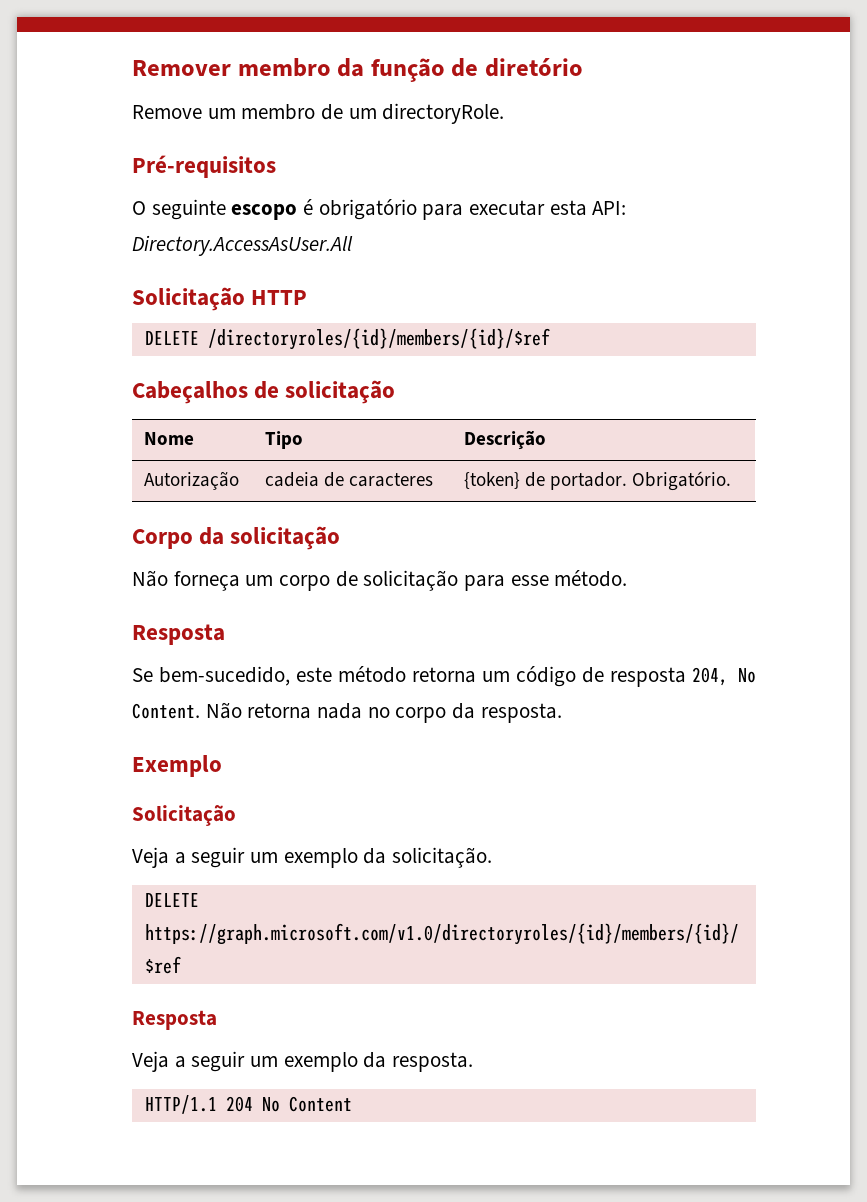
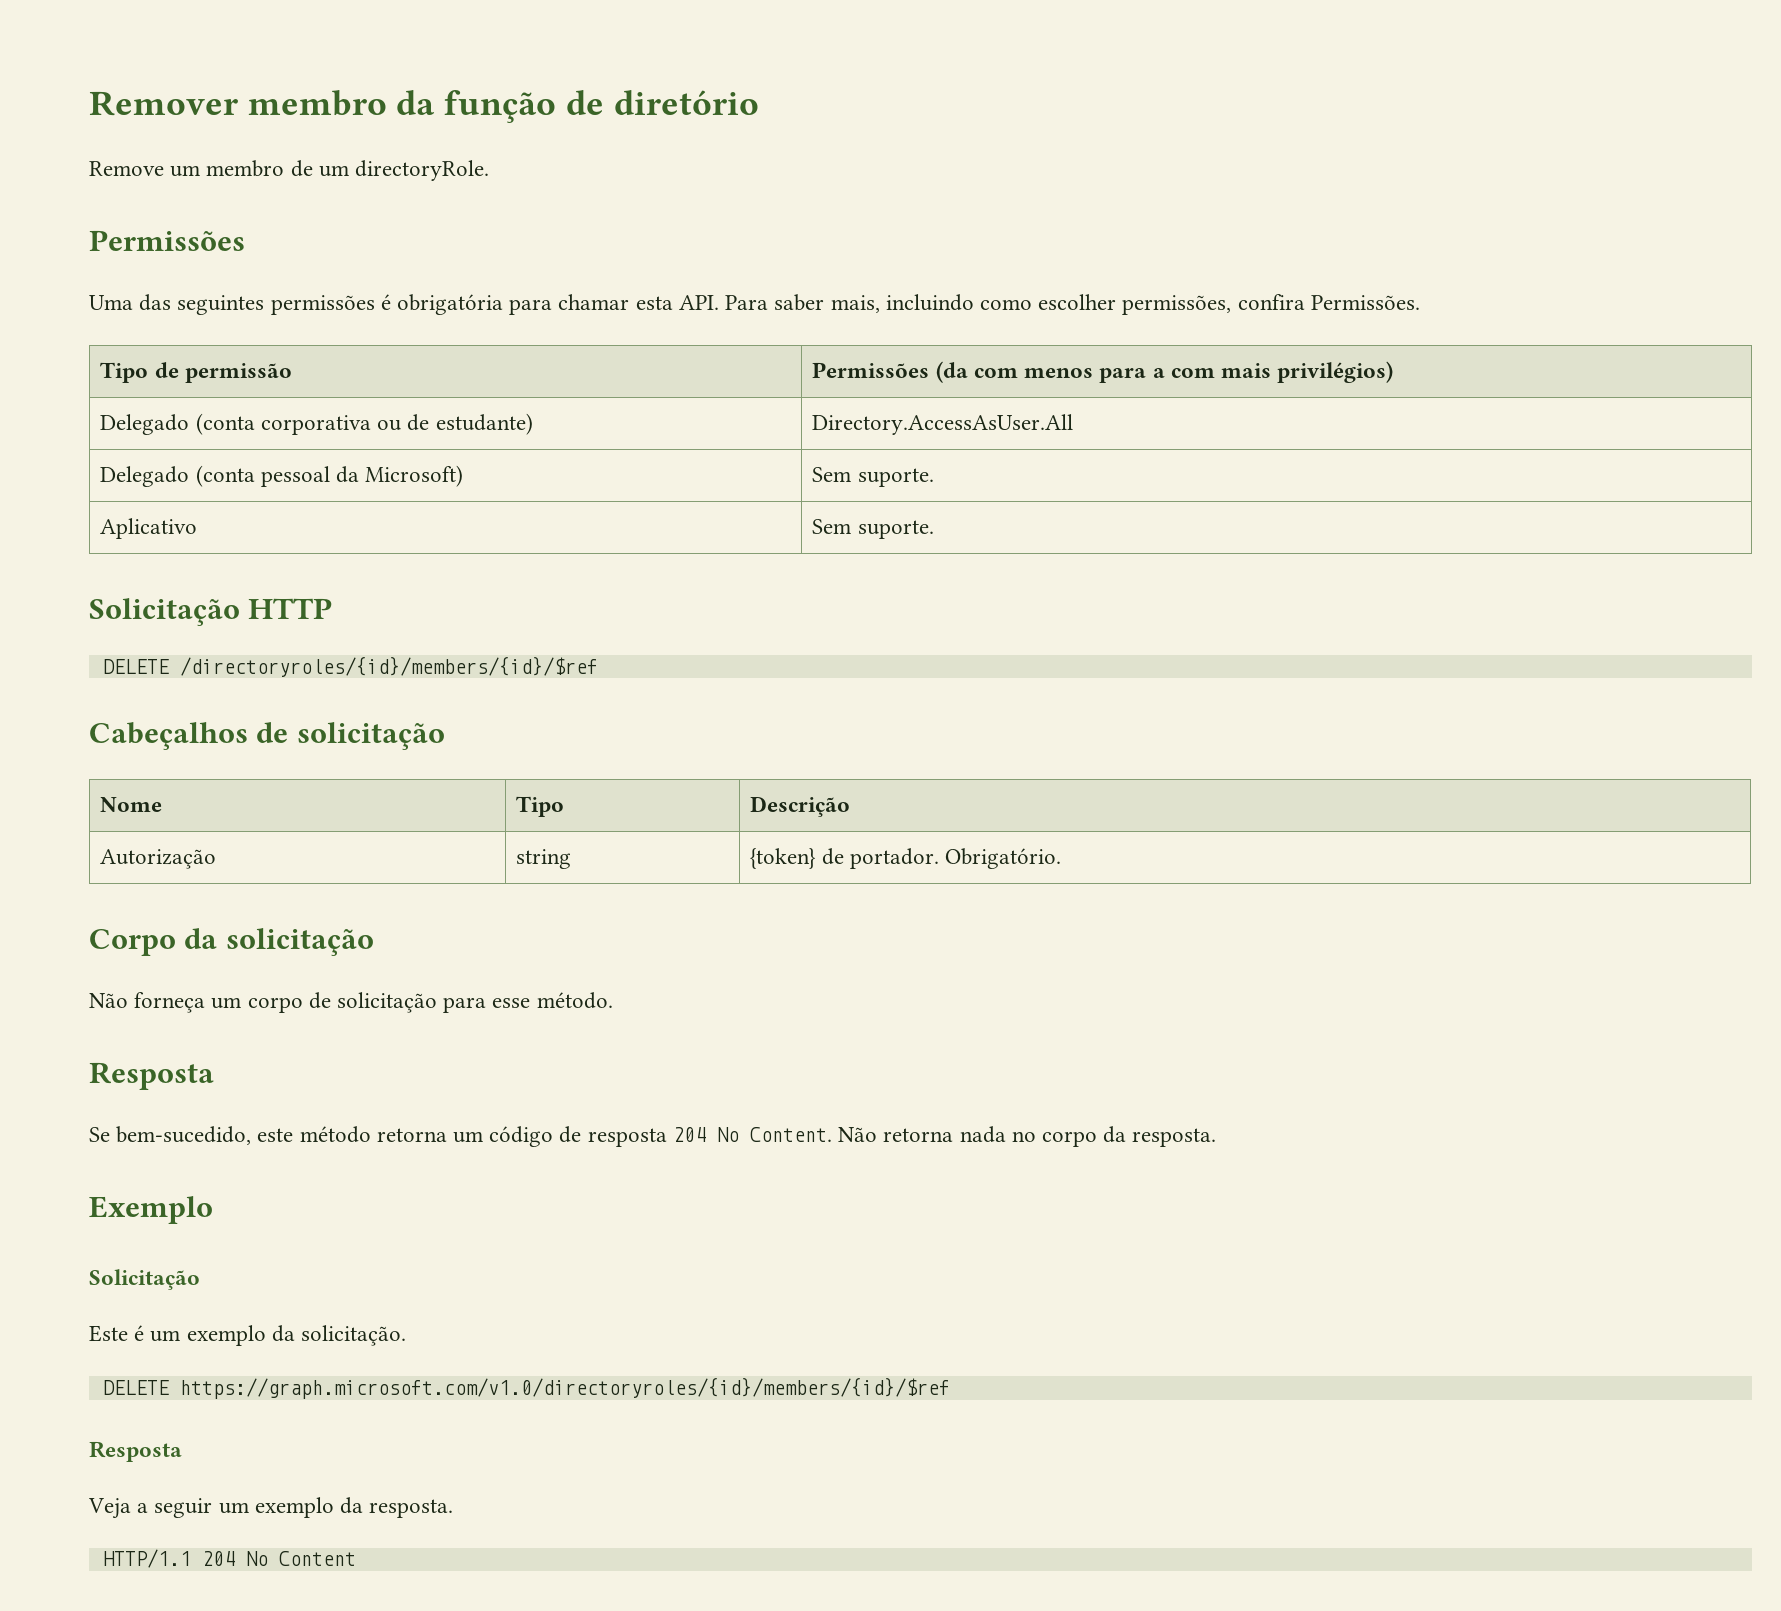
  Remove um membro de um directoryRole.
- Pré-requisitos
- O seguinte escopo é obrigatório para executar esta API: Directory.AccessAsUser.All
+ Permissões
+ Uma das seguintes permissões é obrigatória para chamar esta API. Para saber mais, incluindo como escolher permissões, confira Permissões.
+ Tipo de permissão | Permissões (da com menos para a com mais privilégios)
+ Delegado (conta corporativa ou de estudante) | Directory.AccessAsUser.All
+ Delegado (conta pessoal da Microsoft) | Sem suporte.
+ Aplicativo | Sem suporte.
- Autorização | cadeia de caracteres | {token} de portador. Obrigatório.
+ Autorização | string | {token} de portador. Obrigatório.
- Se bem-sucedido, este método retorna um código de resposta 204, No Content.
+ Se bem-sucedido, este método retorna um código de resposta 204 No Content.
- Veja a seguir um exemplo da solicitação.
+ Este é um exemplo da solicitação.

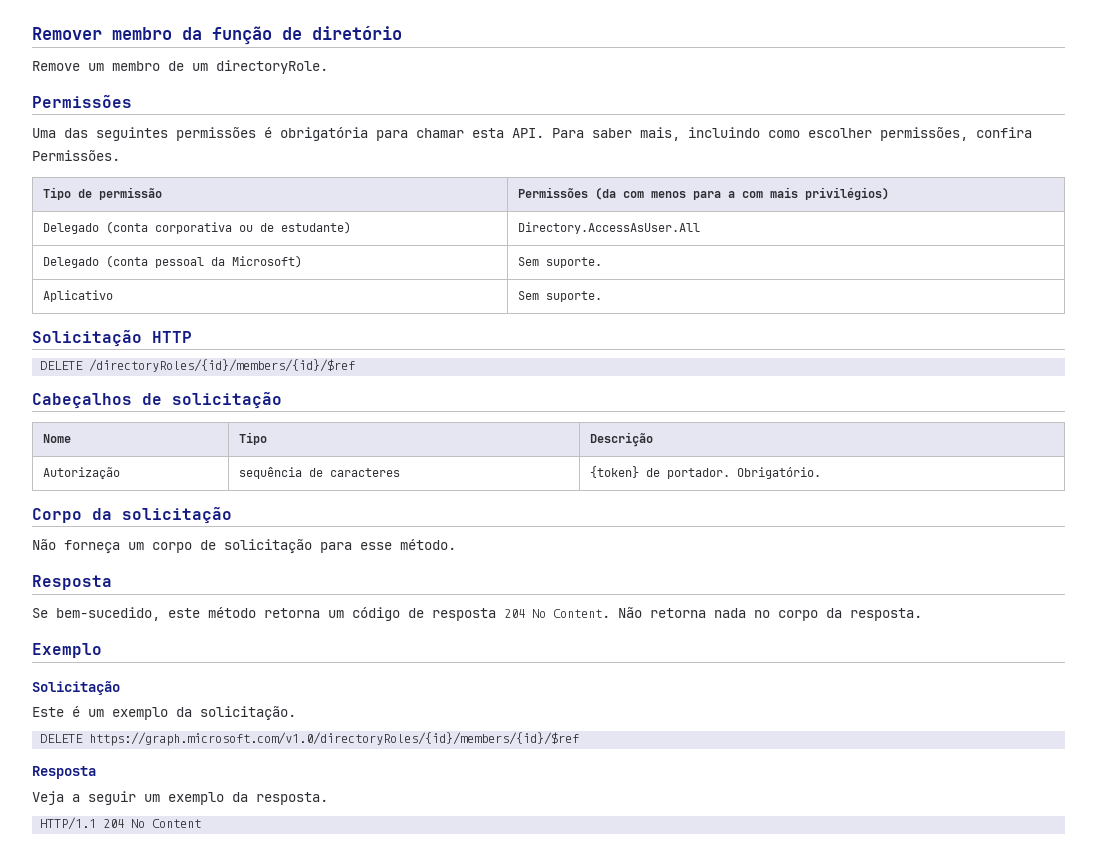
- DELETE /directoryroles/{id}/members/{id}/$ref
+ DELETE /directoryRoles/{id}/members/{id}/$ref
- Autorização | string | {token} de portador. Obrigatório.
+ Autorização | sequência de caracteres | {token} de portador. Obrigatório.
- DELETE https://graph.microsoft.com/v1.0/directoryroles/{id}/members/{id}/$ref
+ DELETE https://graph.microsoft.com/v1.0/directoryRoles/{id}/members/{id}/$ref

